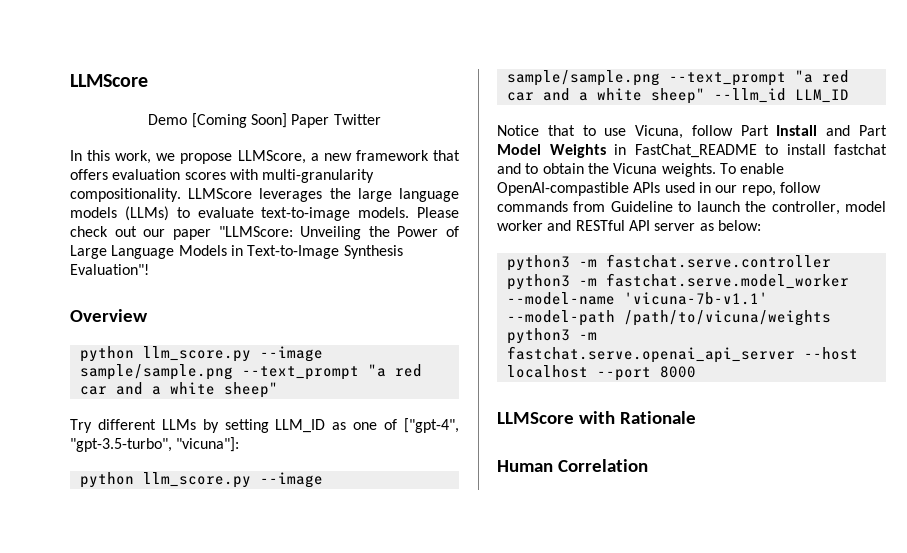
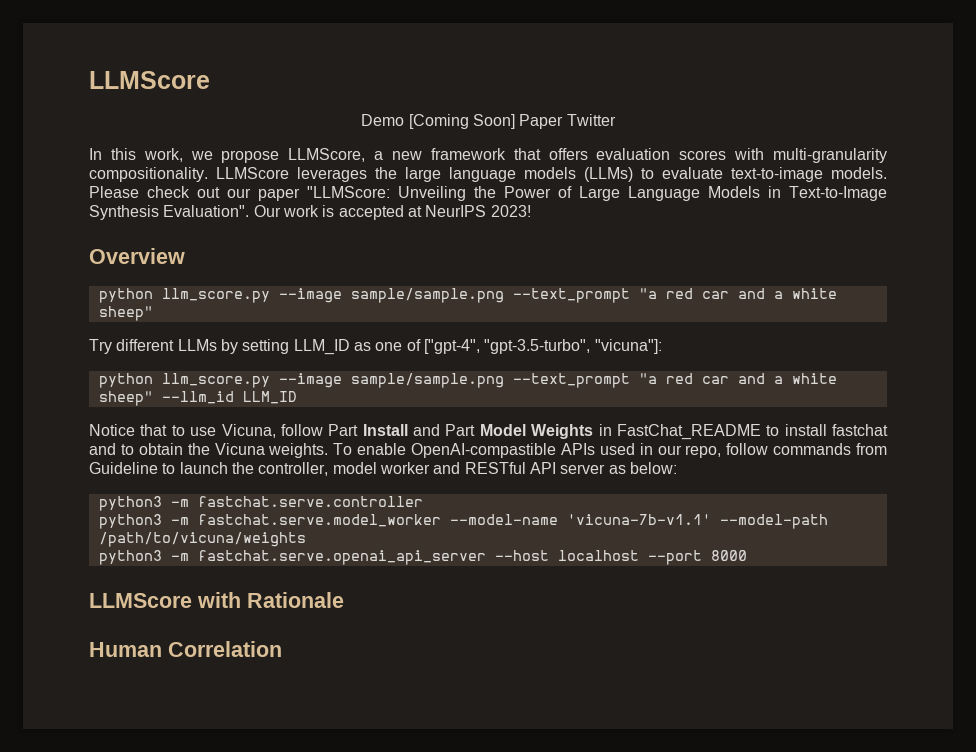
- Please check out our paper "LLMScore: Unveiling the Power of Large Language Models in Text-to-Image Synthesis Evaluation"!
+ Please check out our paper "LLMScore: Unveiling the Power of Large Language Models in Text-to-Image Synthesis Evaluation". Our work is accepted at NeurIPS 2023!

